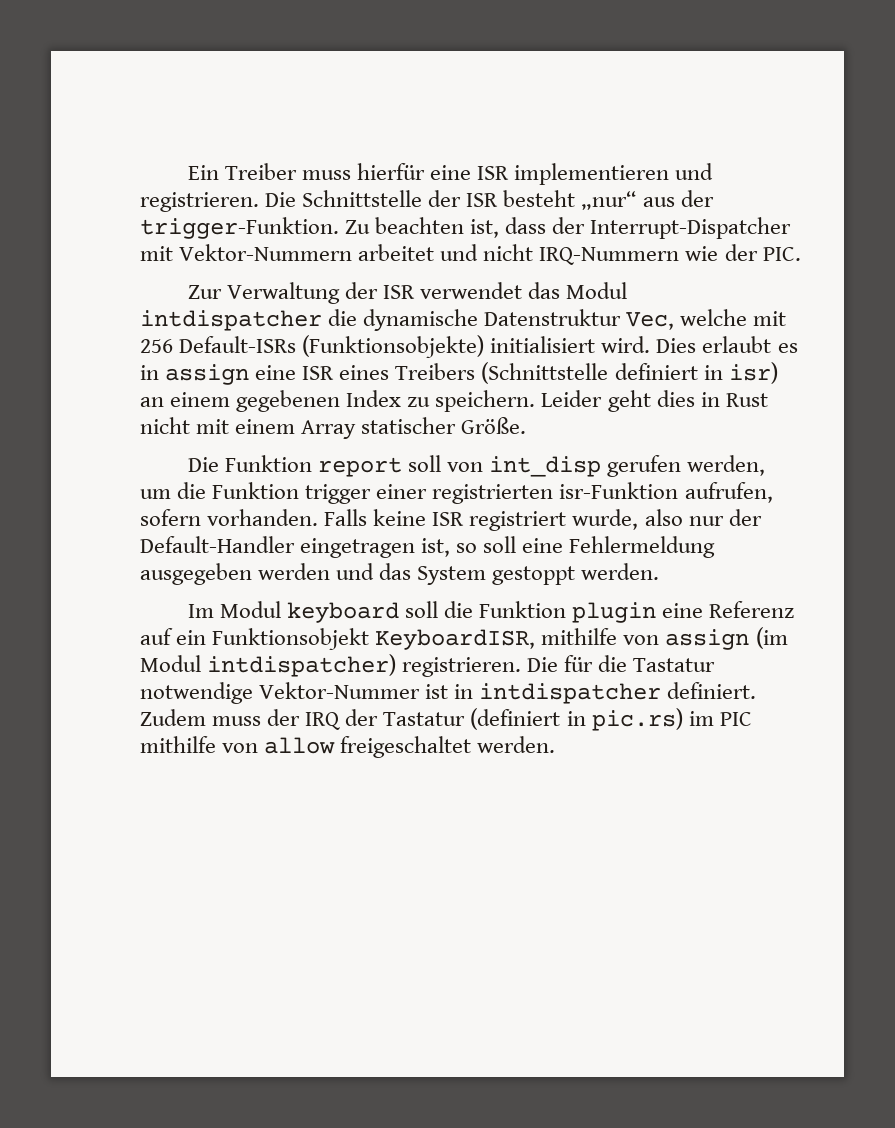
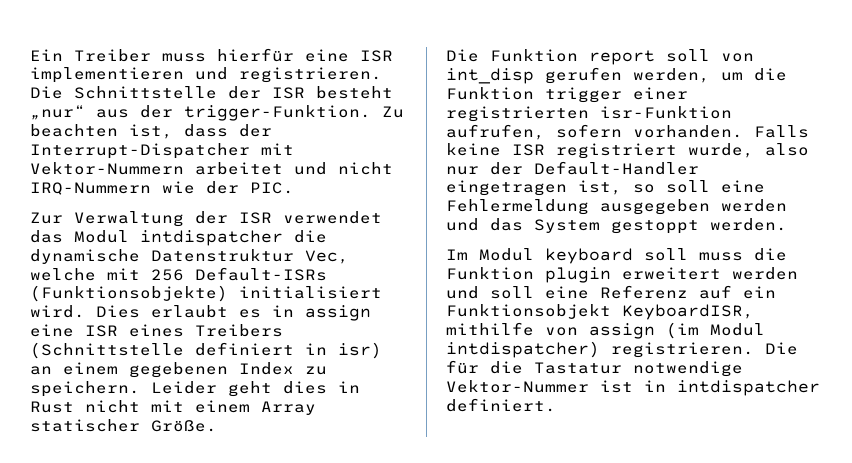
- Im Modul keyboard soll die Funktion plugin eine Referenz auf ein Funktionsobjekt KeyboardISR, mithilfe von assign (im Modul intdispatcher) registrieren.
+ Im Modul keyboard soll muss die Funktion plugin erweitert werden und soll eine Referenz auf ein Funktionsobjekt KeyboardISR, mithilfe von assign (im Modul intdispatcher) registrieren.
- Zudem muss der IRQ der Tastatur (definiert in pic.rs) im PIC mithilfe von allow freigeschaltet werden.

